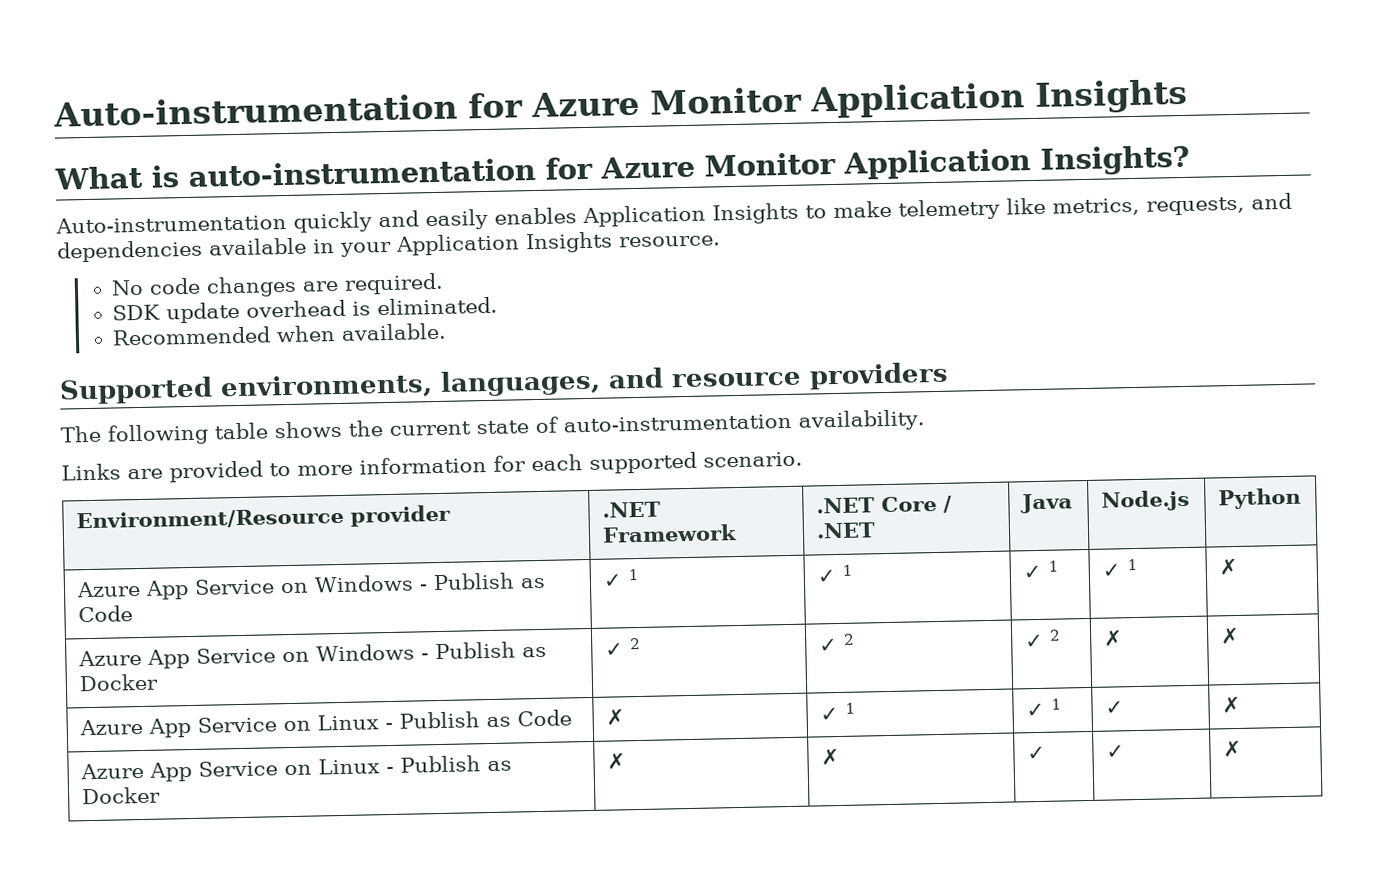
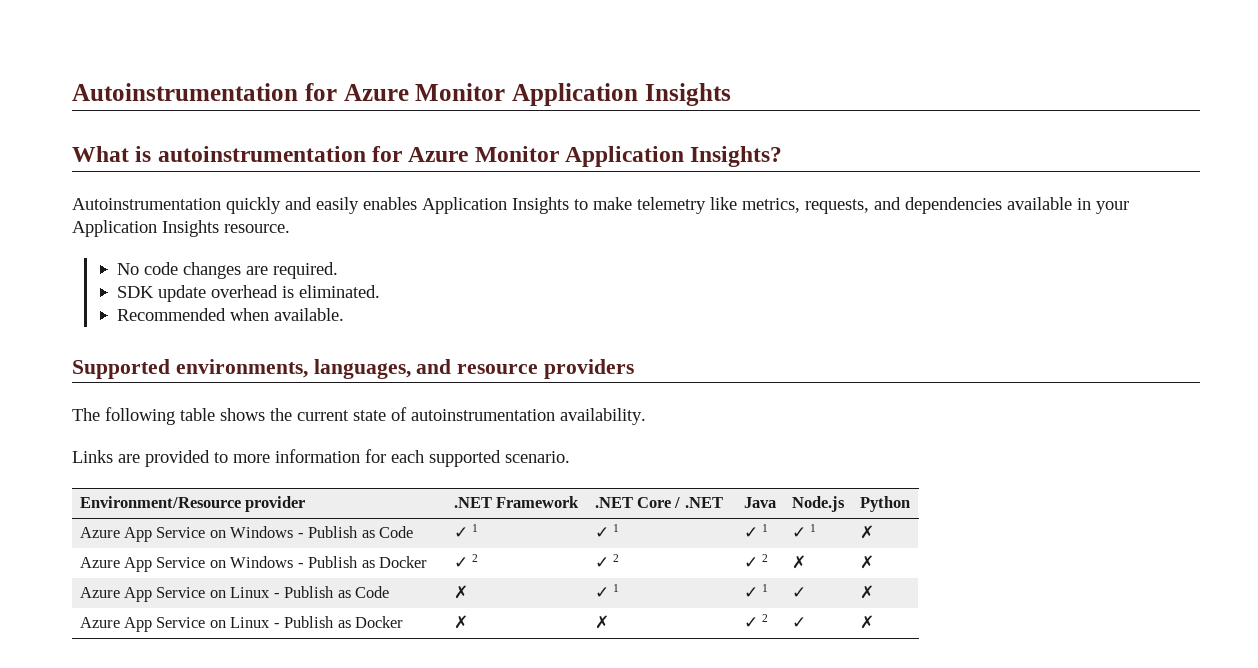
- Auto-instrumentation for Azure Monitor Application Insights
+ Autoinstrumentation for Azure Monitor Application Insights
- What is auto-instrumentation for Azure Monitor Application Insights?
+ What is autoinstrumentation for Azure Monitor Application Insights?
- Auto-instrumentation quickly and easily enables Application Insights to make telemetry like metrics, requests, and dependencies available in your Application Insights resource.
+ Autoinstrumentation quickly and easily enables Application Insights to make telemetry like metrics, requests, and dependencies available in your Application Insights resource.
- The following table shows the current state of auto-instrumentation availability.
+ The following table shows the current state of autoinstrumentation availability.
- Azure App Service on Linux - Publish as Docker | ✗ | ✗ | ✓ | ✓ | ✗
+ Azure App Service on Linux - Publish as Docker | ✗ | ✗ | ✓ 2 | ✓ | ✗

